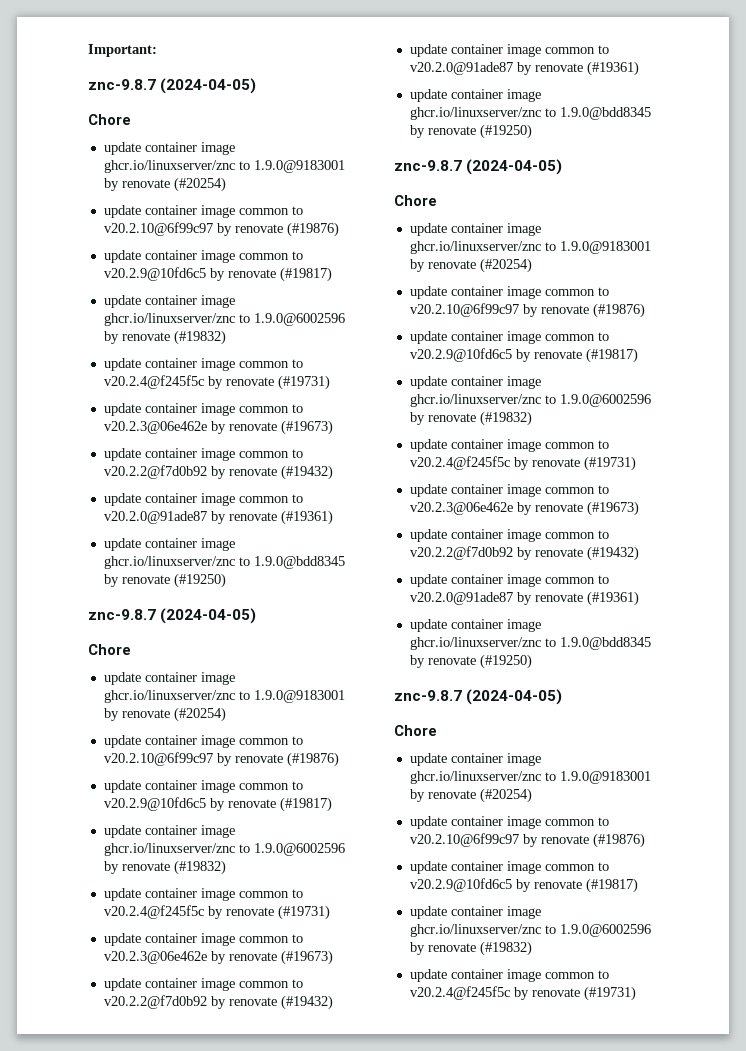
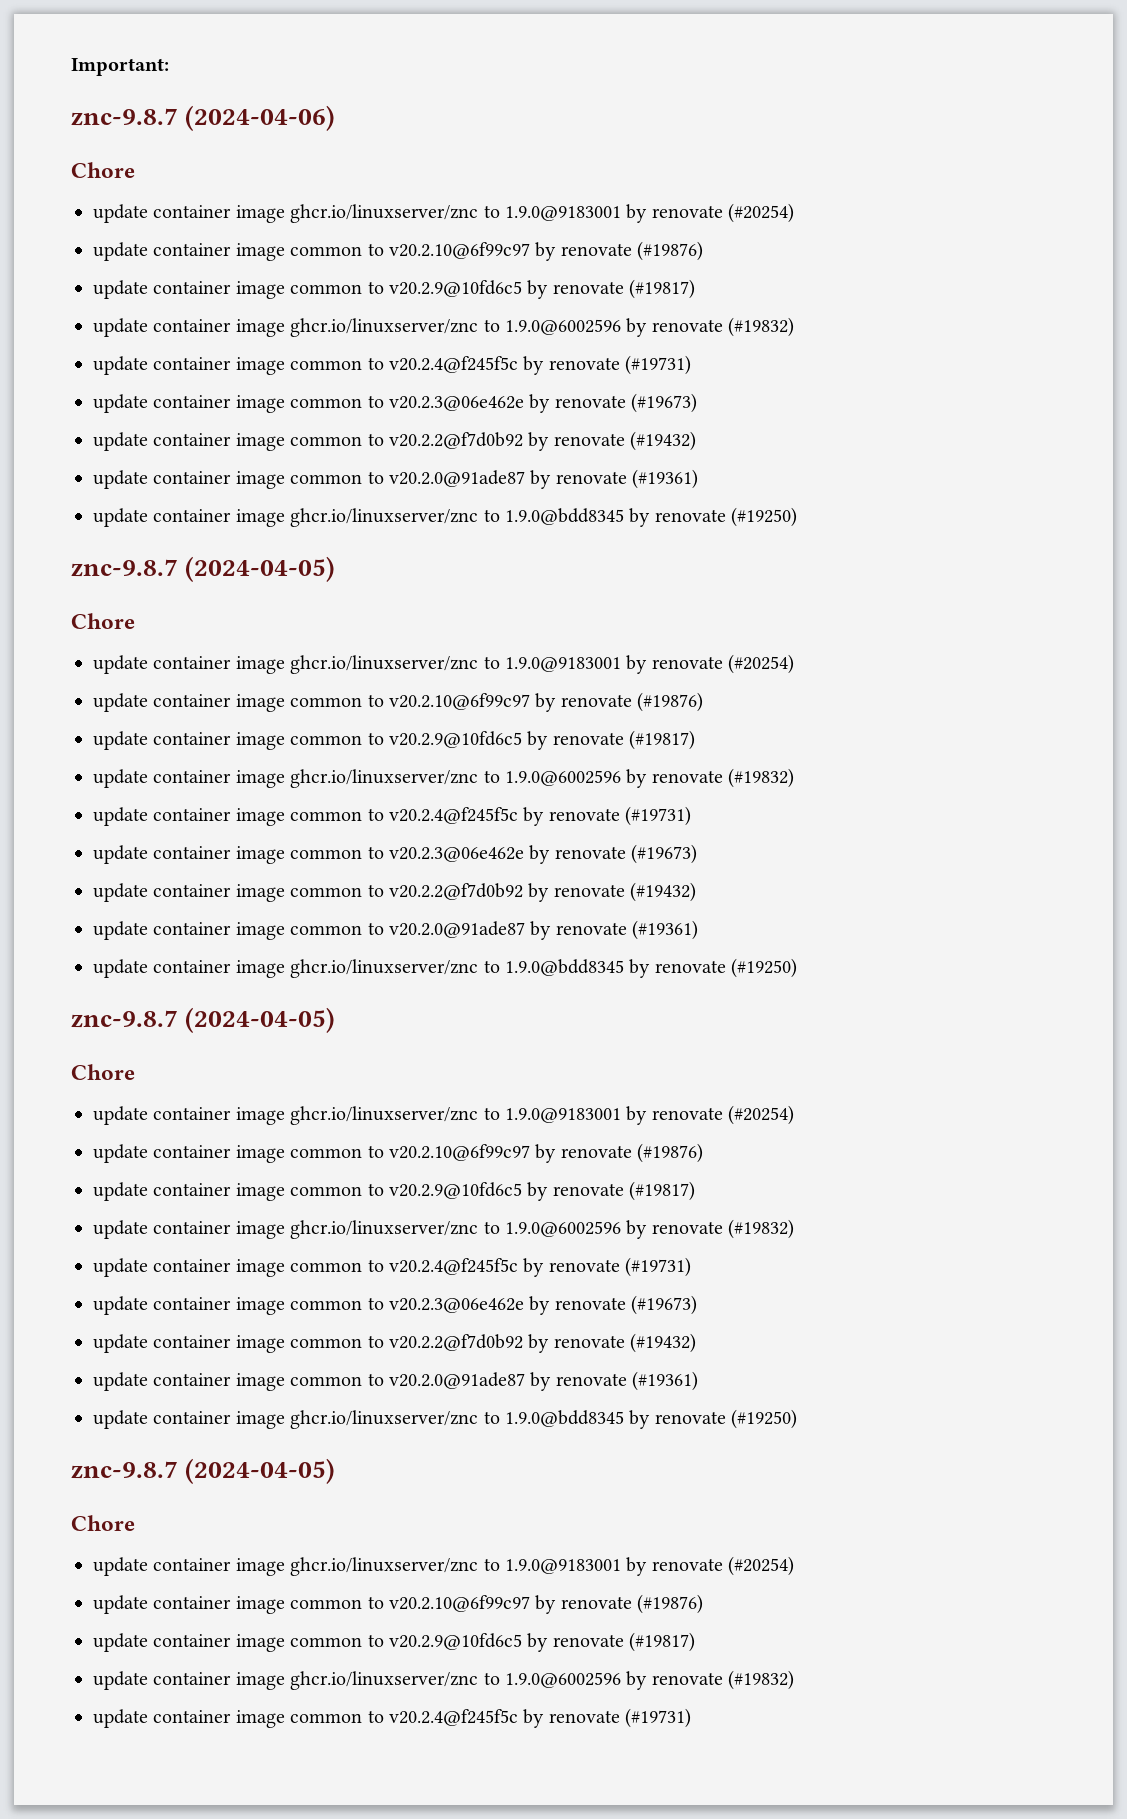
  Important:
- znc-9.8.7 (2024-04-05)
+ znc-9.8.7 (2024-04-06)

